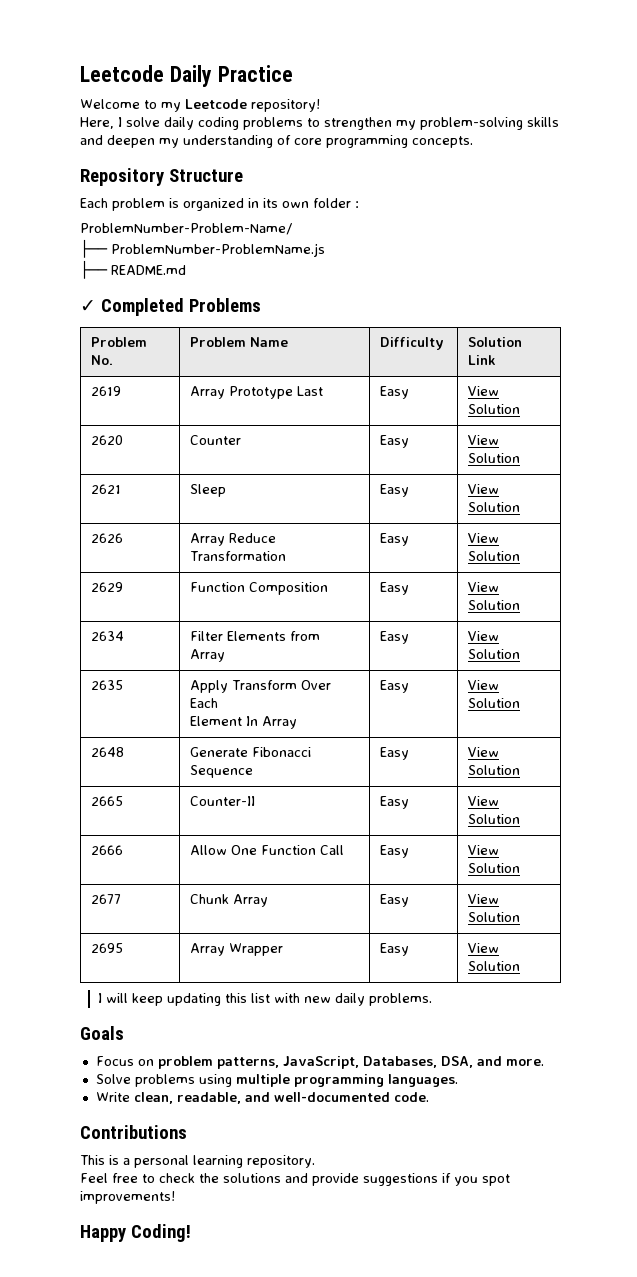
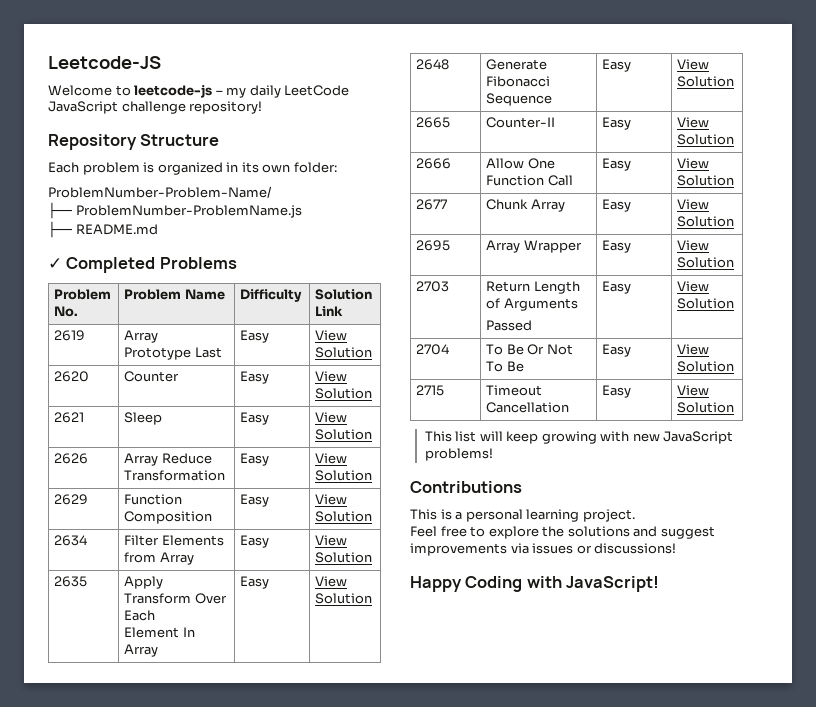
- Leetcode Daily Practice
+ Leetcode-JS
- Welcome to my Leetcode repository!
- Here, I solve daily coding problems to strengthen my problem-solving skills and deepen my understanding of core programming concepts.
+ Welcome to leetcode-js – my daily LeetCode JavaScript challenge repository!
- Each problem is organized in its own folder :
+ Each problem is organized in its own folder:
- I will keep updating this list with new daily problems.
- Goals
- Focus on problem patterns, JavaScript, Databases, DSA, and more.
- Solve problems using multiple programming languages.
- Write clean, readable, and well-documented code.
+ 2703 | Return Length of Arguments
+ Passed | Easy | View Solution
+ 2704 | To Be Or Not To Be | Easy | View Solution
+ 2715 | Timeout Cancellation | Easy | View Solution
+ This list will keep growing with new JavaScript problems!
- This is a personal learning repository.
+ This is a personal learning project.
- Feel free to check the solutions and provide suggestions if you spot improvements!
- Happy Coding!
+ Feel free to explore the solutions and suggest improvements via issues or discussions!
+ Happy Coding with JavaScript!

